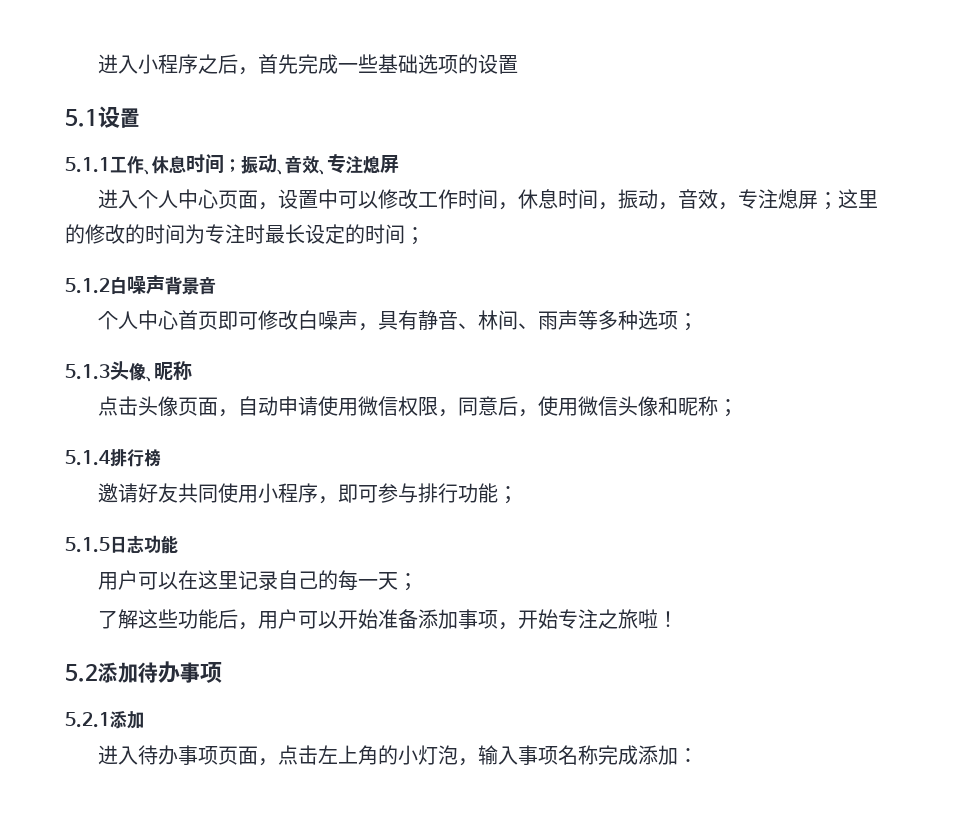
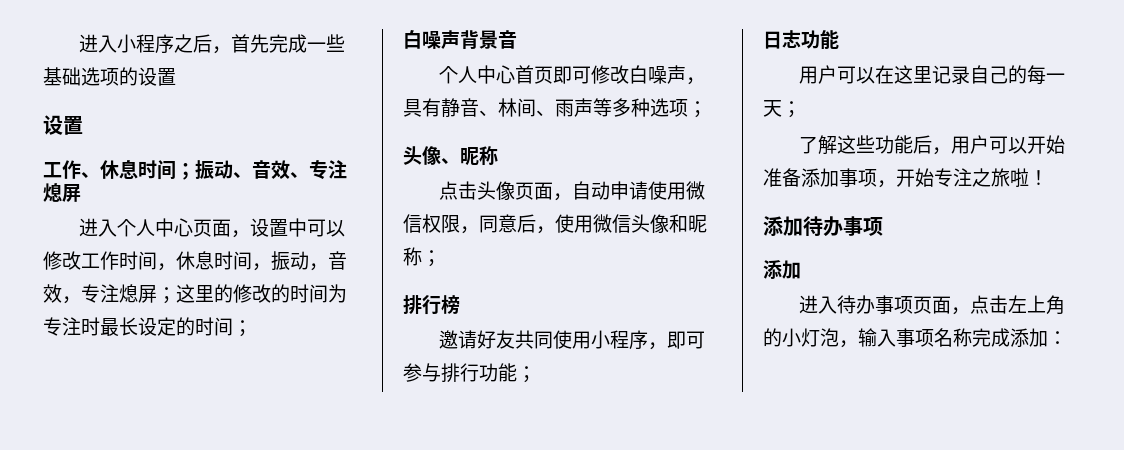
  进入小程序之后，首先完成一些基础选项的设置
- 5.1设置
- 5.1.1工作、休息时间；振动、音效、专注熄屏
+ 设置
+ 工作、休息时间；振动、音效、专注熄屏
- 5.1.2白噪声背景音
+ 白噪声背景音
- 5.1.3头像、昵称
+ 头像、昵称
- 5.1.4排行榜
+ 排行榜
- 5.1.5日志功能
+ 日志功能
- 5.2添加待办事项
- 5.2.1添加
+ 添加待办事项
+ 添加

